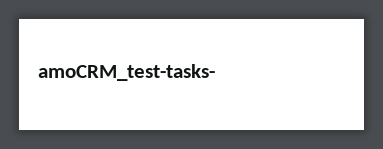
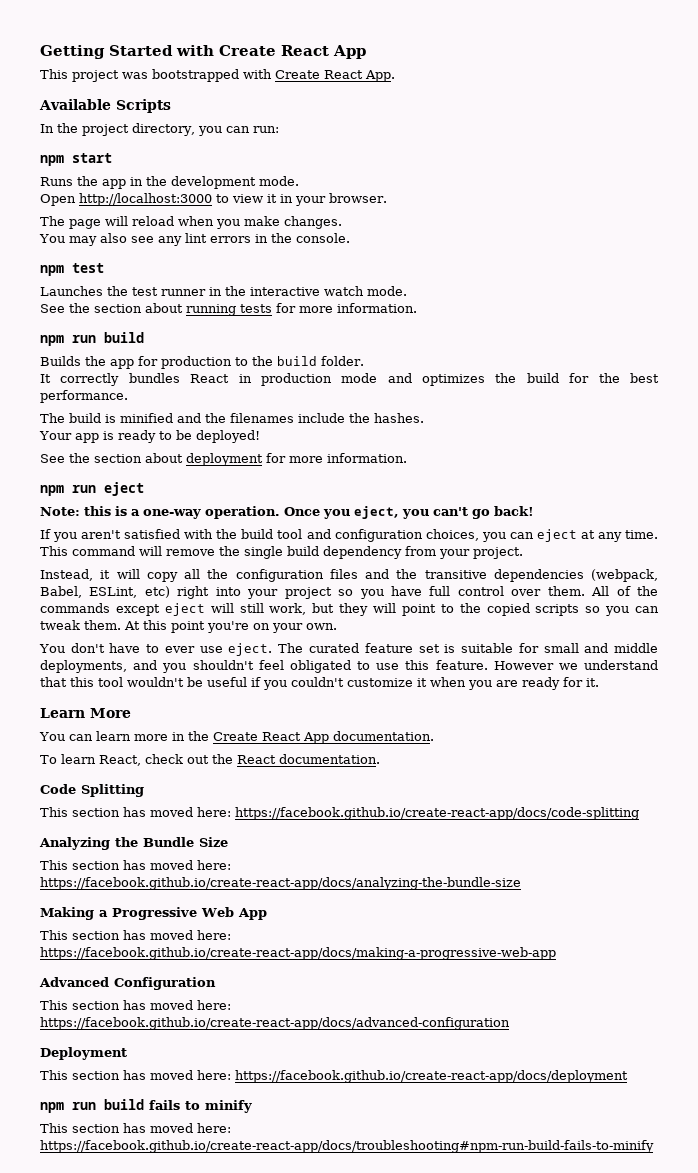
- amoCRM_test-tasks-
+ Getting Started with Create React App
+ This project was bootstrapped with Create React App.
+ Available Scripts
+ In the project directory, you can run:
+ npm start
+ Runs the app in the development mode.
+ Open http://localhost:3000 to view it in your browser.
+ The page will reload when you make changes.
+ You may also see any lint errors in the console.
+ npm test
+ Launches the test runner in the interactive watch mode.
+ See the section about running tests for more information.
+ npm run build
+ Builds the app for production to the build folder.
+ It correctly bundles React in production mode and optimizes the build for the best performance.
+ The build is minified and the filenames include the hashes.
+ Your app is ready to be deployed!
+ See the section about deployment for more information.
+ npm run eject
+ Note: this is a one-way operation. Once you eject, you can't go back!
+ If you aren't satisfied with the build tool and configuration choices, you can eject at any time. This command will remove the single build dependency from your project.
+ Instead, it will copy all the configuration files and the transitive dependencies (webpack, Babel, ESLint, etc) right into your project so you have full control over them. All of the commands except eject will still work, but they will point to the copied scripts so you can tweak them. At this point you're on your own.
+ You don't have to ever use eject. The curated feature set is suitable for small and middle deployments, and you shouldn't feel obligated to use this feature. However we understand that this tool wouldn't be useful if you couldn't customize it when you are ready for it.
+ Learn More
+ You can learn more in the Create React App documentation.
+ To learn React, check out the React documentation.
+ Code Splitting
+ This section has moved here: https://facebook.github.io/create-react-app/docs/code-splitting
+ Analyzing the Bundle Size
+ This section has moved here: https://facebook.github.io/create-react-app/docs/analyzing-the-bundle-size
+ Making a Progressive Web App
+ This section has moved here: https://facebook.github.io/create-react-app/docs/making-a-progressive-web-app
+ Advanced Configuration
+ This section has moved here: https://facebook.github.io/create-react-app/docs/advanced-configuration
+ Deployment
+ This section has moved here: https://facebook.github.io/create-react-app/docs/deployment
+ npm run build fails to minify
+ This section has moved here: https://facebook.github.io/create-react-app/docs/troubleshooting#npm-run-build-fails-to-minify

